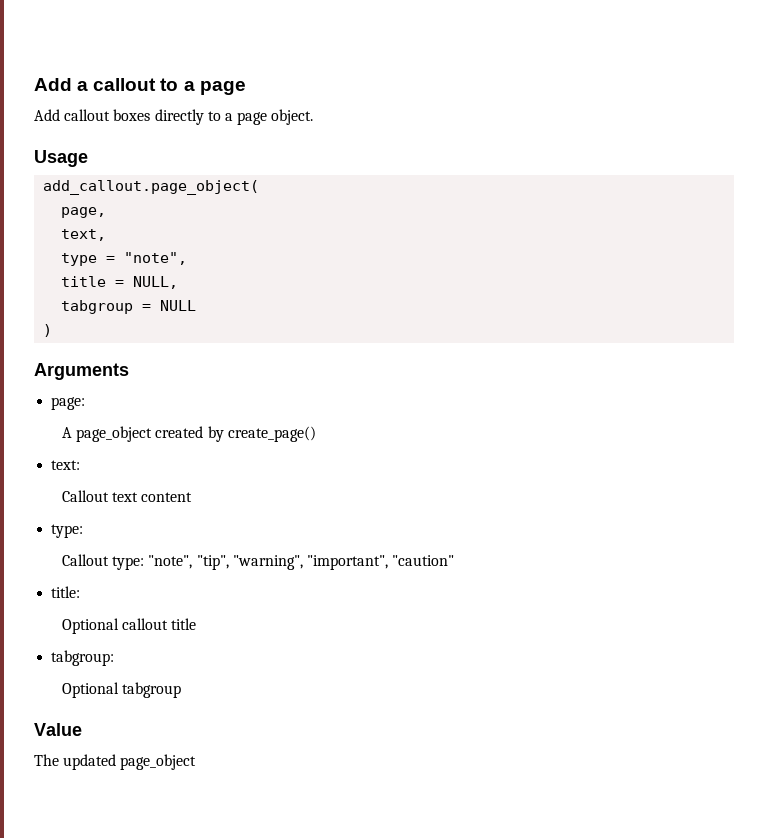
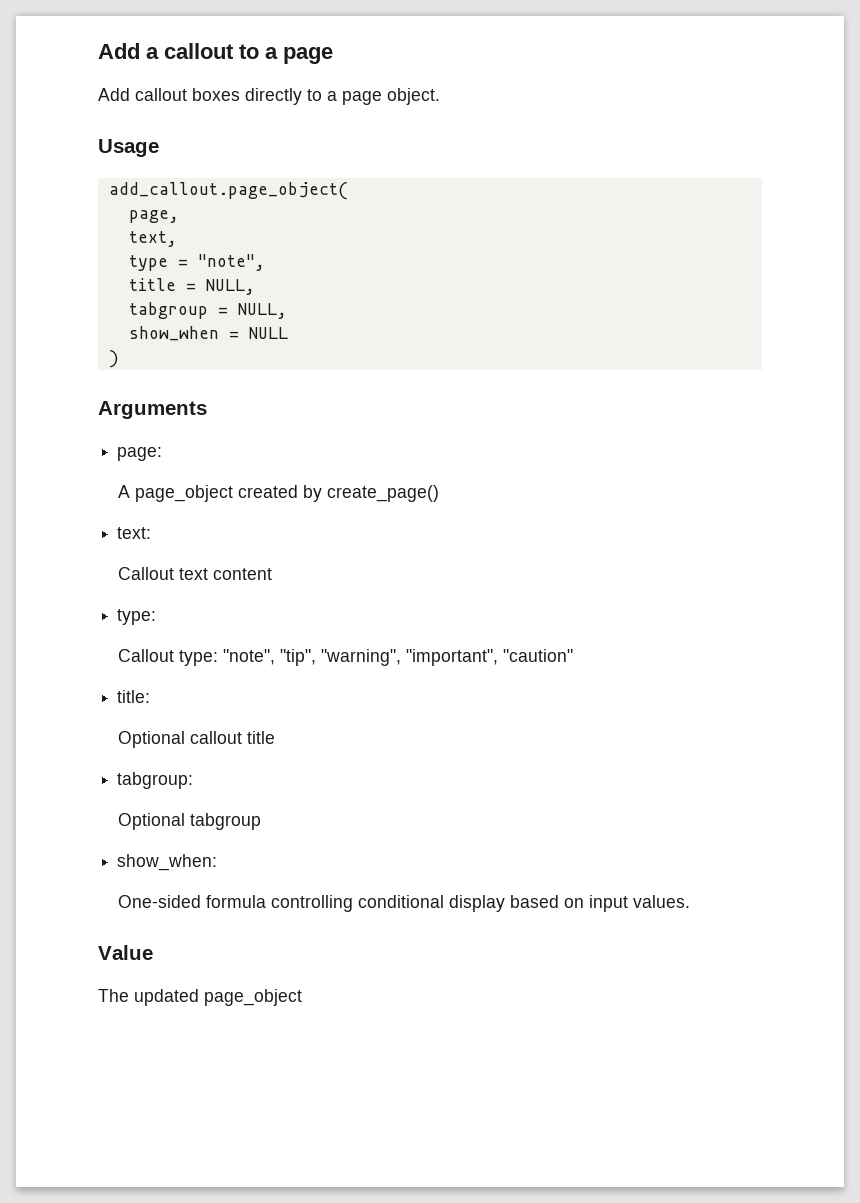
- tabgroup = NULL
+ tabgroup = NULL,
+ show_when = NULL
+ show_when:
+ One-sided formula controlling conditional display based on input values.

